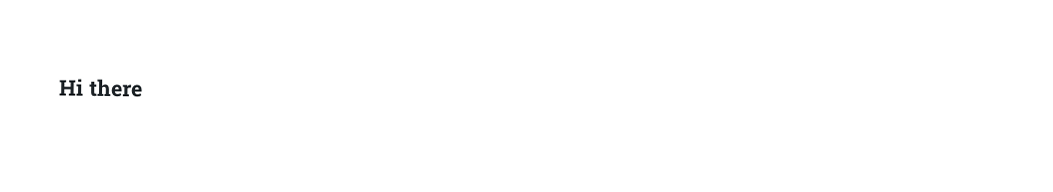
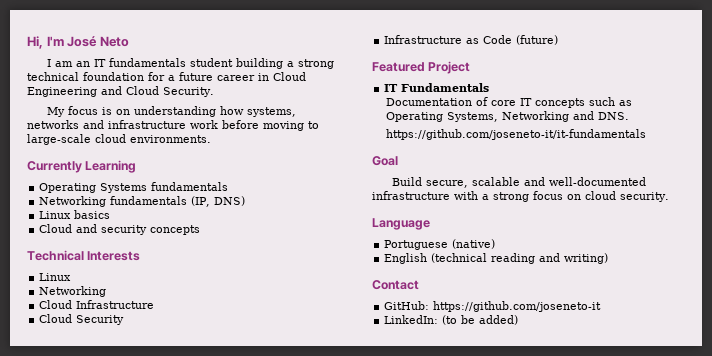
- Hi there
+ Hi, I'm José Neto
+ I am an IT fundamentals student building a strong technical foundation for a future career in Cloud Engineering and Cloud Security.
+ My focus is on understanding how systems, networks and infrastructure work before moving to large-scale cloud environments.
+ Currently Learning
+ Operating Systems fundamentals
+ Networking fundamentals (IP, DNS)
+ Linux basics
+ Cloud and security concepts
+ Technical Interests
+ Linux
+ Networking
+ Cloud Infrastructure
+ Cloud Security
+ Infrastructure as Code (future)
+ Featured Project
+ IT Fundamentals
+ Documentation of core IT concepts such as Operating Systems, Networking and DNS.
+ https://github.com/joseneto-it/it-fundamentals
+ Goal
+ Build secure, scalable and well-documented infrastructure with a strong focus on cloud security.
+ Language
+ Portuguese (native)
+ English (technical reading and writing)
+ Contact
+ GitHub: https://github.com/joseneto-it
+ LinkedIn: (to be added)

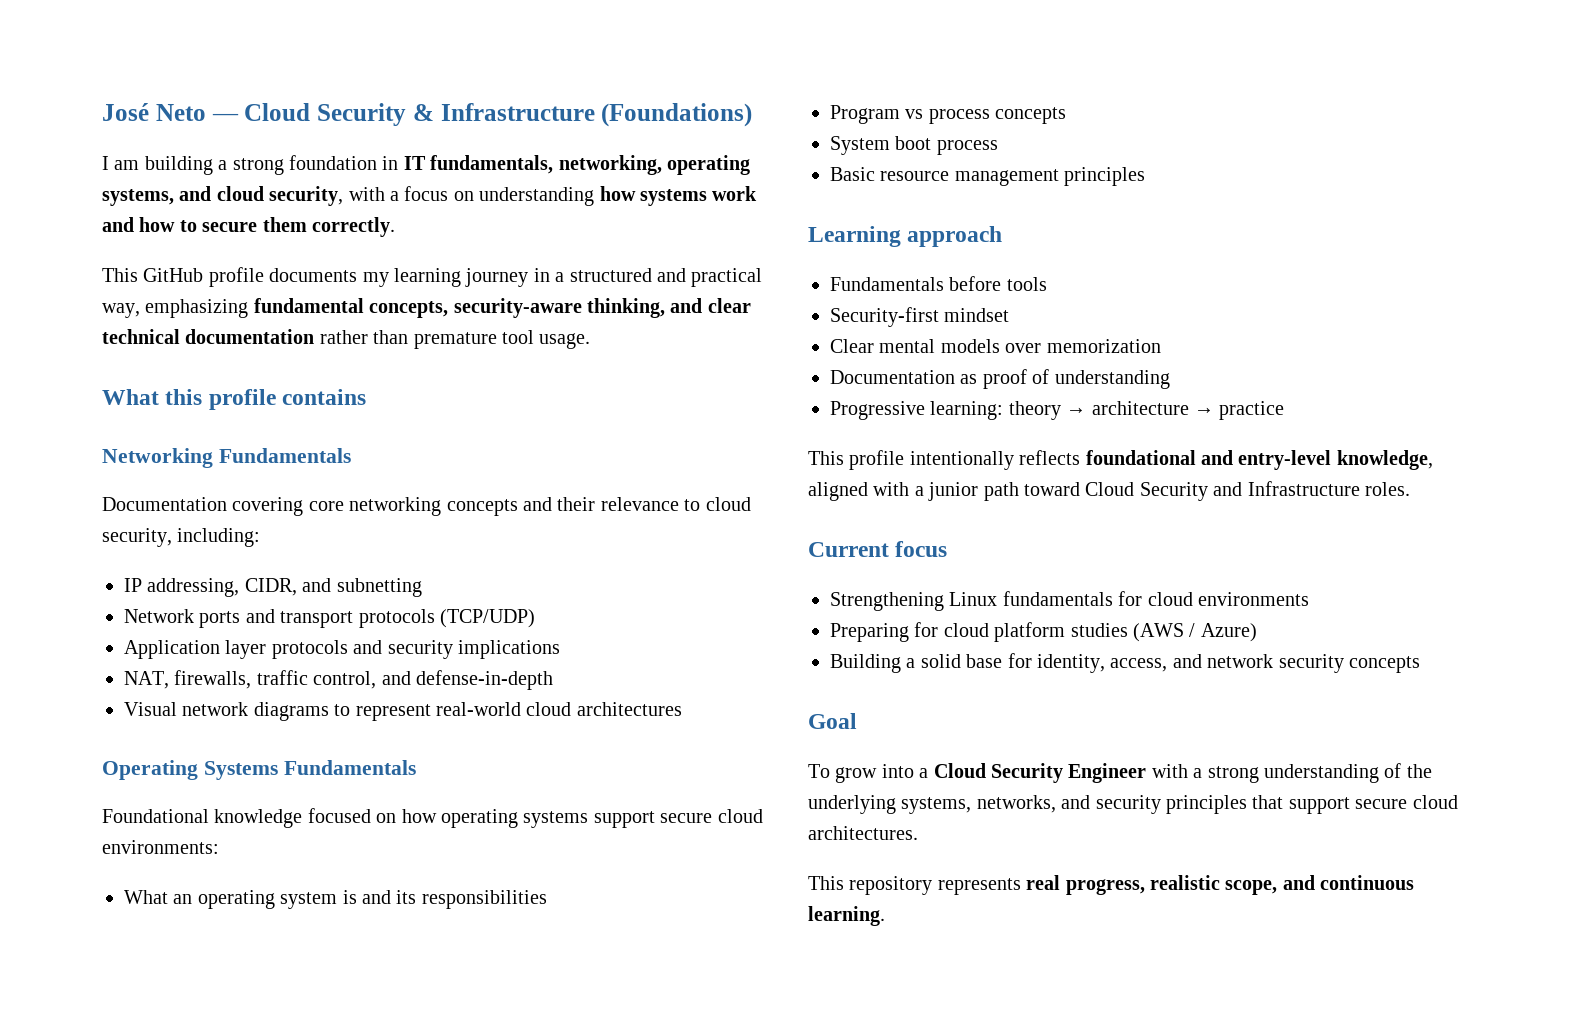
- Hi, I'm José Neto
- I am an IT fundamentals student building a strong technical foundation for a future career in Cloud Engineering and Cloud Security.
- My focus is on understanding how systems, networks and infrastructure work before moving to large-scale cloud environments.
- Currently Learning
- Operating Systems fundamentals
- Networking fundamentals (IP, DNS)
- Linux basics
- Cloud and security concepts
- Technical Interests
- Linux
- Networking
- Cloud Infrastructure
- Cloud Security
- Infrastructure as Code (future)
- Featured Project
- IT Fundamentals
- Documentation of core IT concepts such as Operating Systems, Networking and DNS.
- https://github.com/joseneto-it/it-fundamentals
+ José Neto — Cloud Security & Infrastructure (Foundations)
+ I am building a strong foundation in IT fundamentals, networking, operating systems, and cloud security, with a focus on understanding how systems work and how to secure them correctly.
+ This GitHub profile documents my learning journey in a structured and practical way, emphasizing fundamental concepts, security-aware thinking, and clear technical documentation rather than premature tool usage.
+ What this profile contains
+ Networking Fundamentals
+ Documentation covering core networking concepts and their relevance to cloud security, including:
+ IP addressing, CIDR, and subnetting
+ Network ports and transport protocols (TCP/UDP)
+ Application layer protocols and security implications
+ NAT, firewalls, traffic control, and defense-in-depth
+ Visual network diagrams to represent real-world cloud architectures
+ Operating Systems Fundamentals
+ Foundational knowledge focused on how operating systems support secure cloud environments:
+ What an operating system is and its responsibilities
+ Program vs process concepts
+ System boot process
+ Basic resource management principles
+ Learning approach
+ Fundamentals before tools
+ Security-first mindset
+ Clear mental models over memorization
+ Documentation as proof of understanding
+ Progressive learning: theory → architecture → practice
+ This profile intentionally reflects foundational and entry-level knowledge, aligned with a junior path toward Cloud Security and Infrastructure roles.
+ Current focus
+ Strengthening Linux fundamentals for cloud environments
+ Preparing for cloud platform studies (AWS / Azure)
+ Building a solid base for identity, access, and network security concepts
  Goal
- Build secure, scalable and well-documented infrastructure with a strong focus on cloud security.
- Language
- Portuguese (native)
- English (technical reading and writing)
- Contact
- GitHub: https://github.com/joseneto-it
- LinkedIn: (to be added)
+ To grow into a Cloud Security Engineer with a strong understanding of the underlying systems, networks, and security principles that support secure cloud architectures.
+ This repository represents real progress, realistic scope, and continuous learning.

